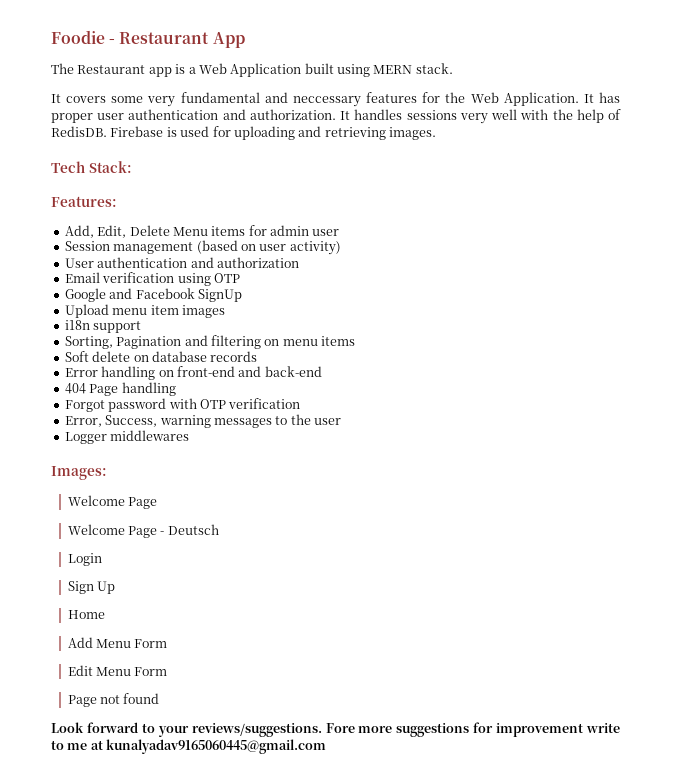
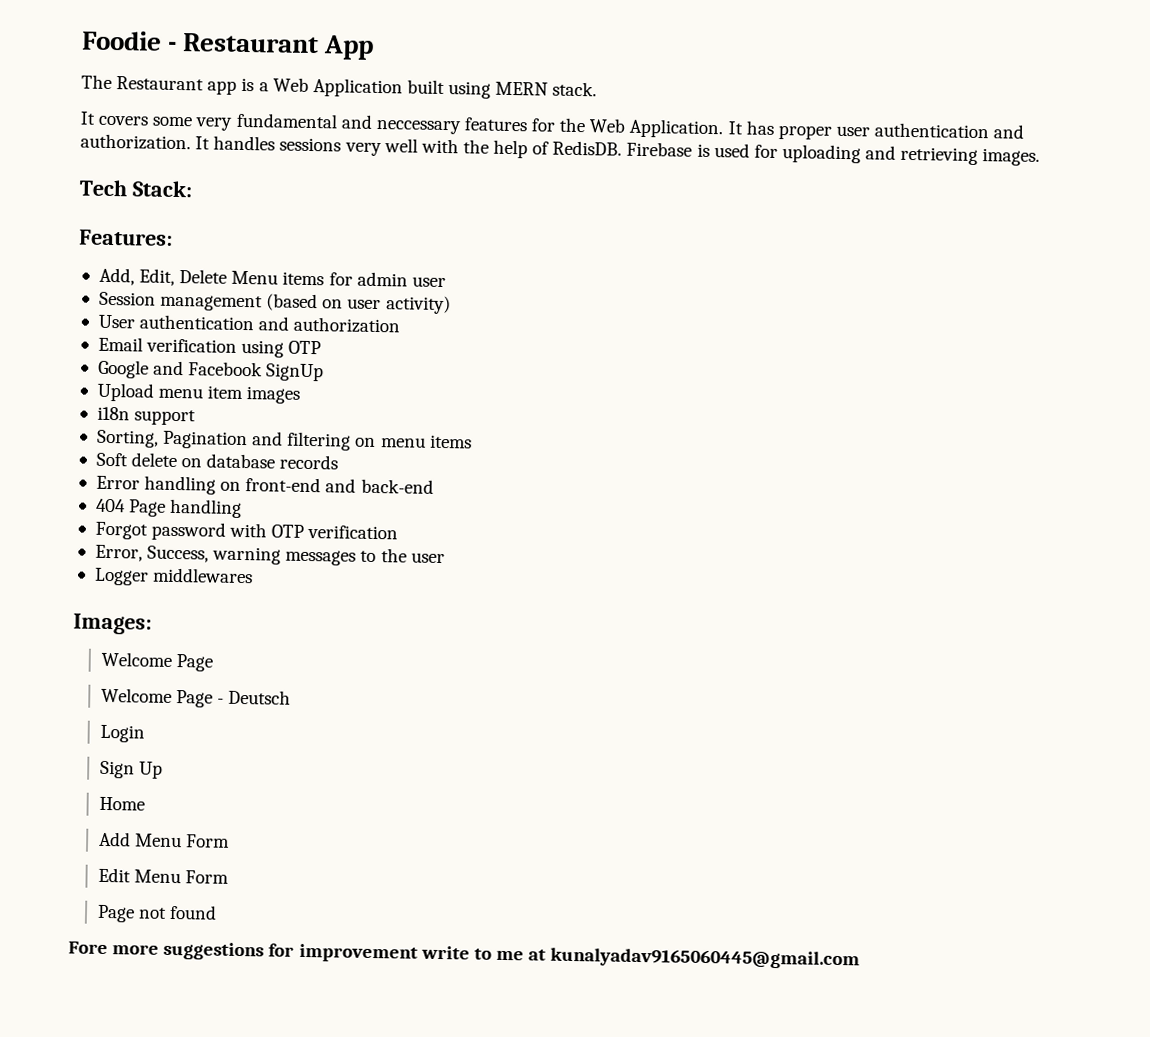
- Look forward to your reviews/suggestions.

